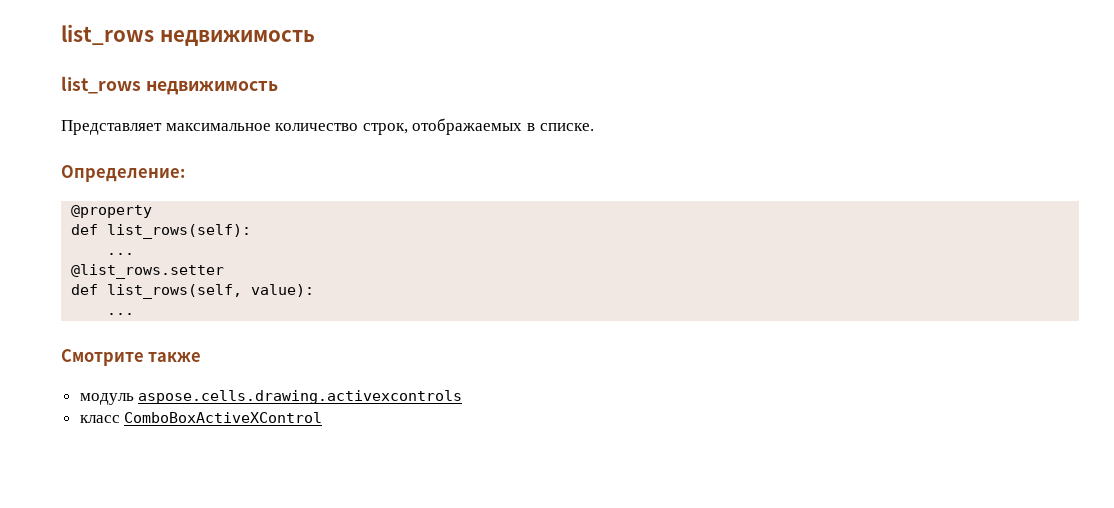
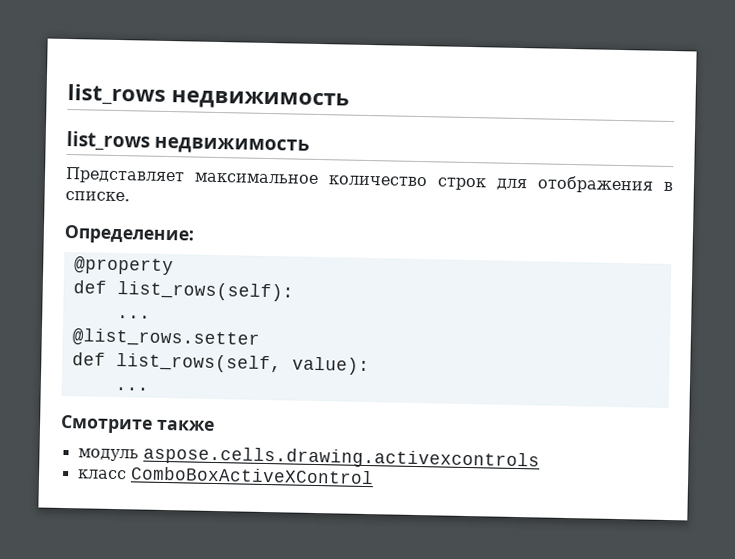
- Представляет максимальное количество строк, отображаемых в списке.
+ Представляет максимальное количество строк для отображения в списке.

